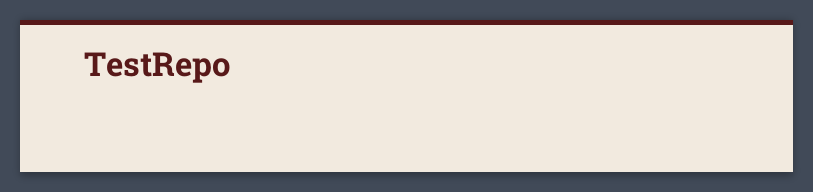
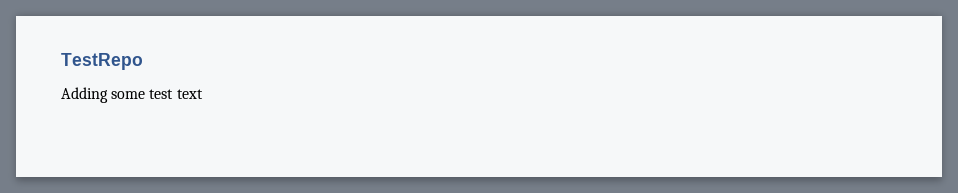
+ Adding some test text

